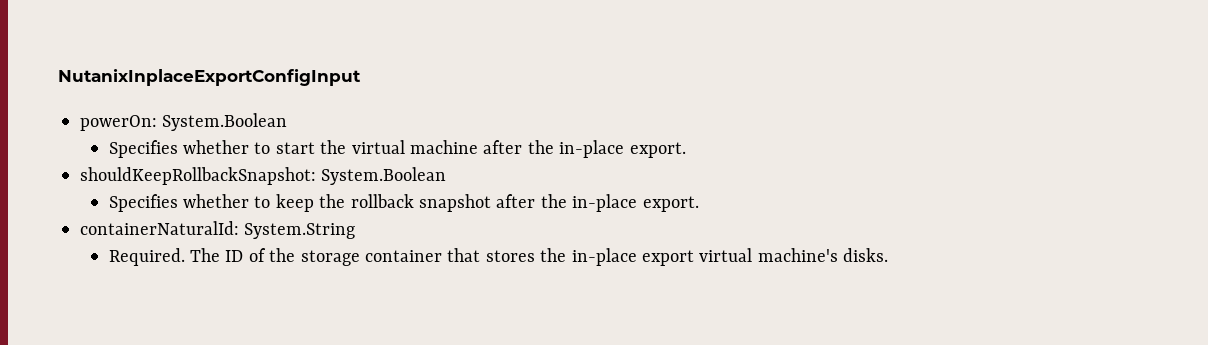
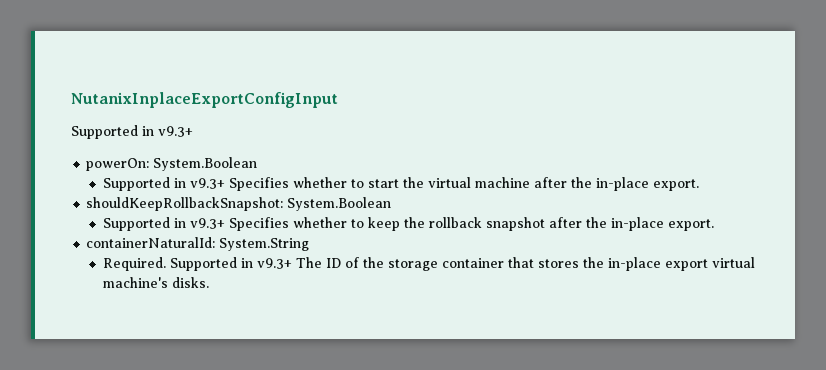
  NutanixInplaceExportConfigInput
+ Supported in v9.3+
- Specifies whether to start the virtual machine after the in-place export.
+ Supported in v9.3+ Specifies whether to start the virtual machine after the in-place export.
- Specifies whether to keep the rollback snapshot after the in-place export.
+ Supported in v9.3+ Specifies whether to keep the rollback snapshot after the in-place export.
- The ID of the storage container that stores the in-place export virtual machine's disks.
+ Supported in v9.3+ The ID of the storage container that stores the in-place export virtual machine's disks.

